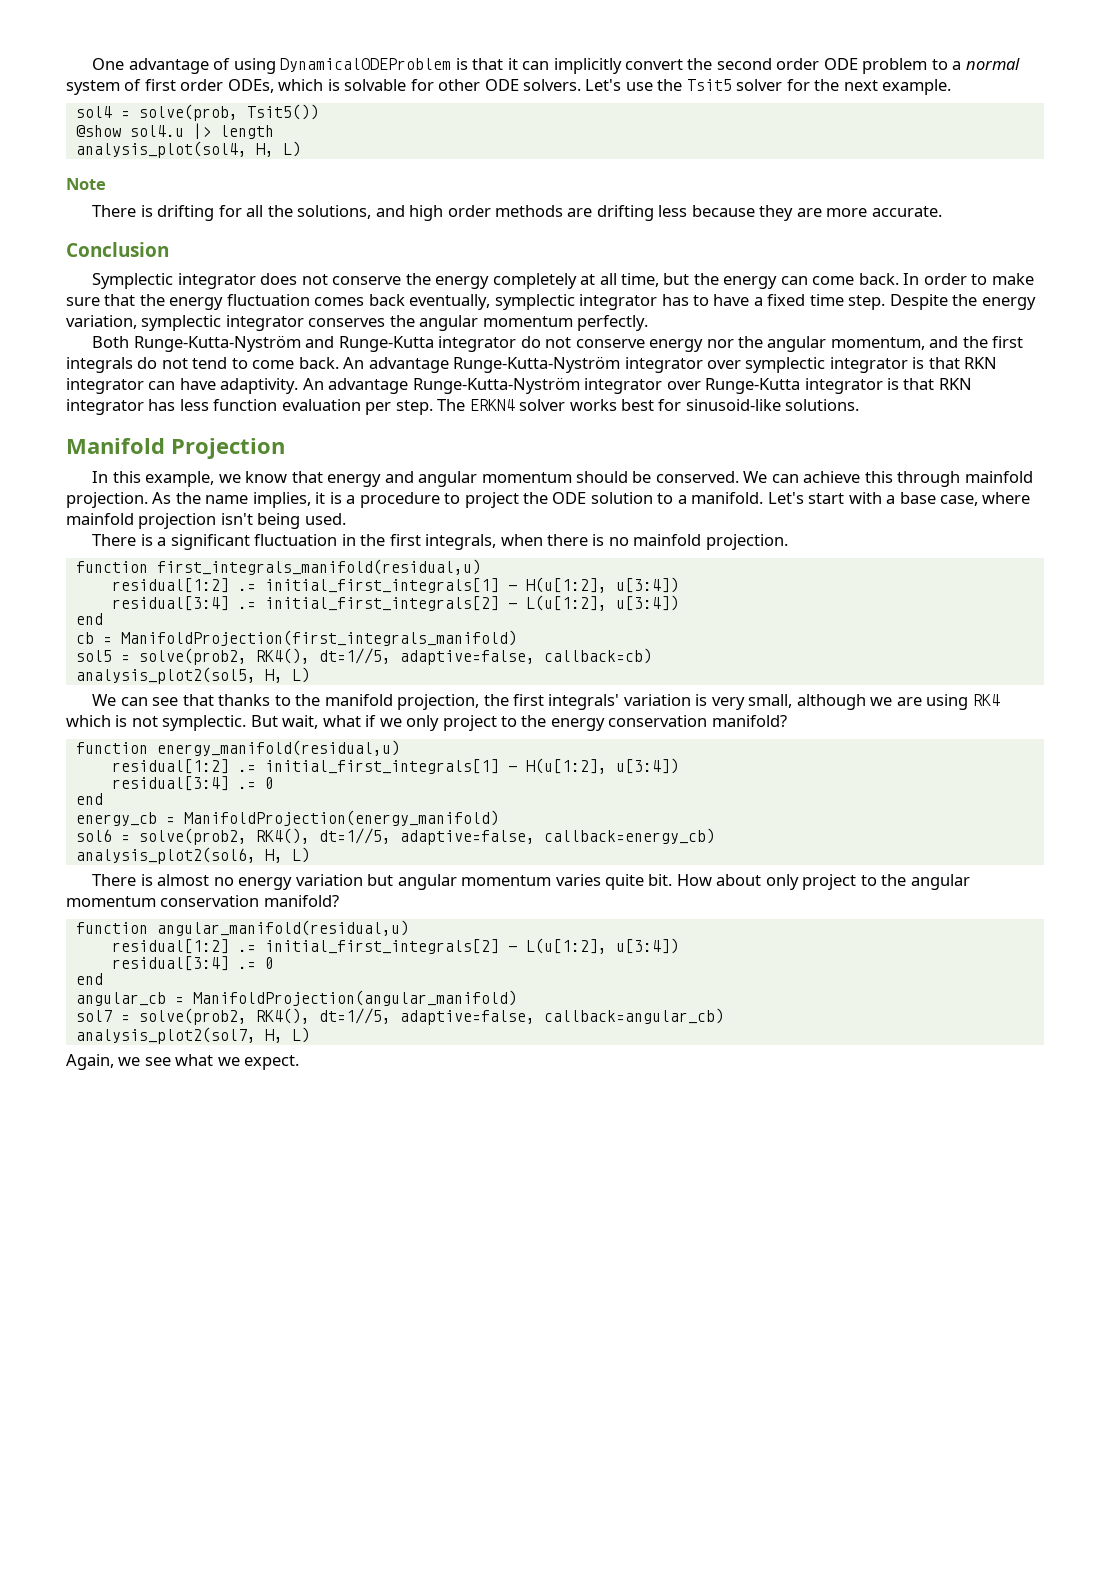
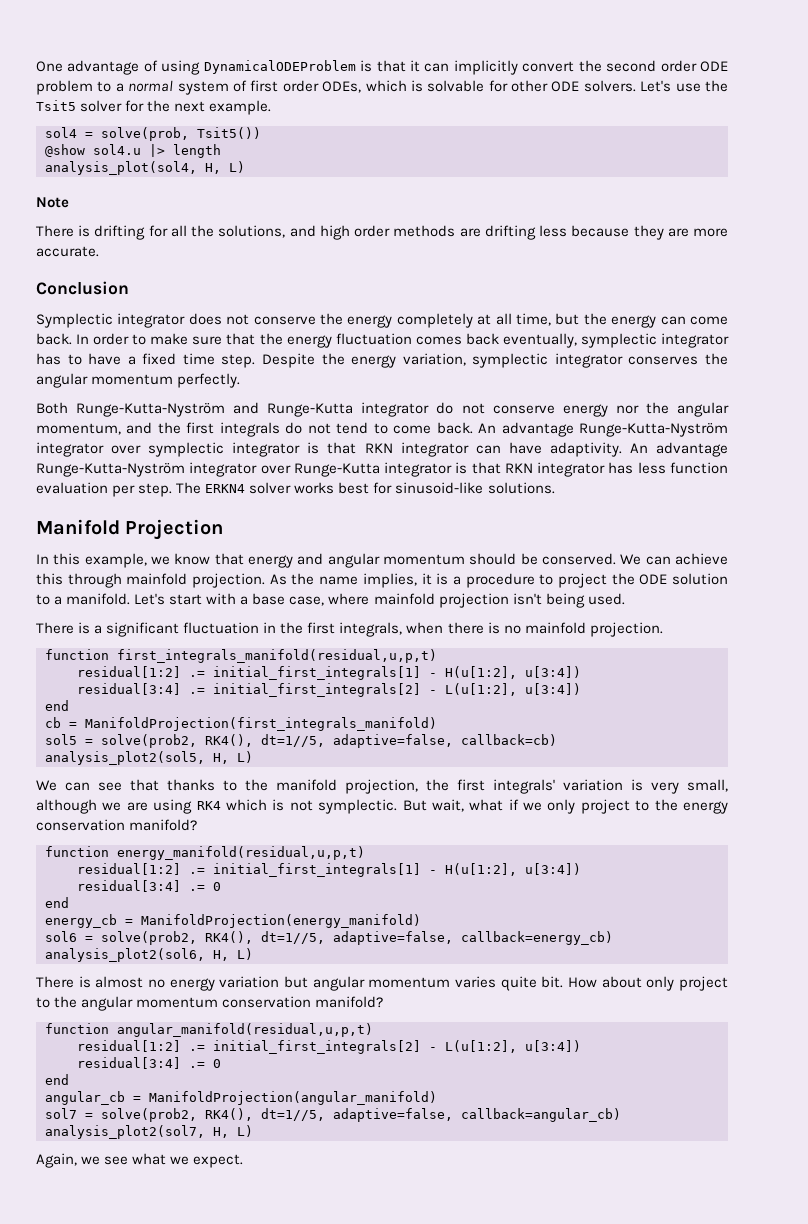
- function first_integrals_manifold(residual,u)
+ function first_integrals_manifold(residual,u,p,t)
- function energy_manifold(residual,u)
+ function energy_manifold(residual,u,p,t)
- function angular_manifold(residual,u)
+ function angular_manifold(residual,u,p,t)

